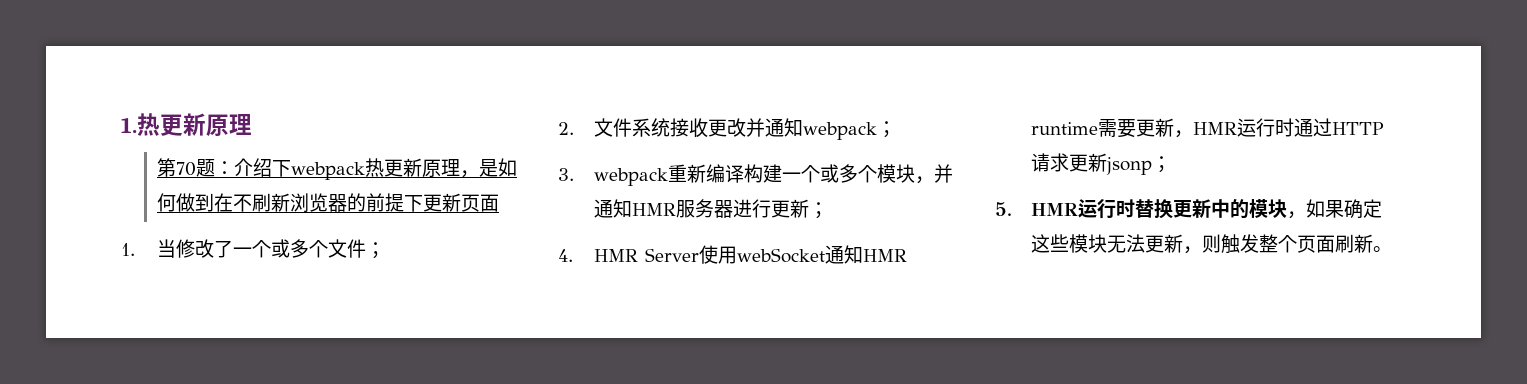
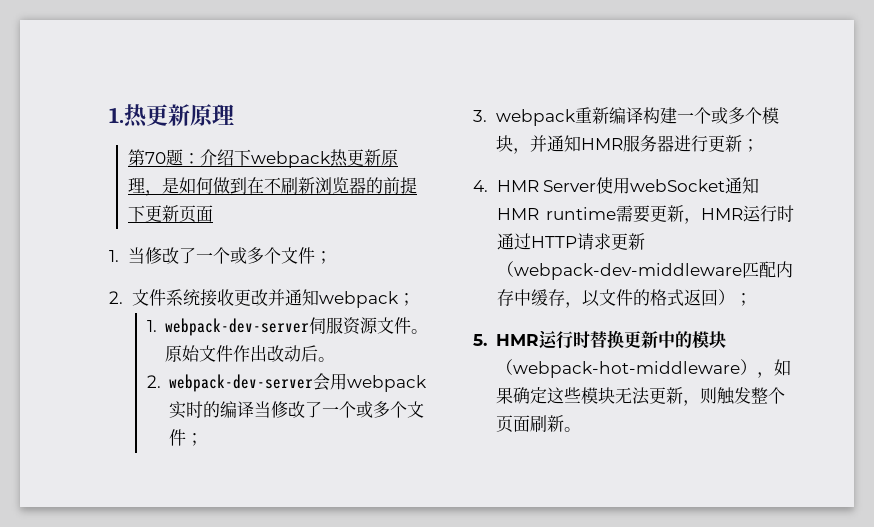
+ 1. webpack-dev-server伺服资源文件。原始文件作出改动后。
+ 2. webpack-dev-server会用webpack实时的编译当修改了一个或多个文件；
- 4. HMR Server使用webSocket通知HMR runtime需要更新，HMR运行时通过HTTP请求更新jsonp；
+ 4. HMR Server使用webSocket通知HMR runtime需要更新，HMR运行时通过HTTP请求更新（webpack-dev-middleware匹配内存中缓存，以文件的格式返回）；
- 5. HMR运行时替换更新中的模块，如果确定这些模块无法更新，则触发整个页面刷新。
+ 5. HMR运行时替换更新中的模块（webpack-hot-middleware），如果确定这些模块无法更新，则触发整个页面刷新。

